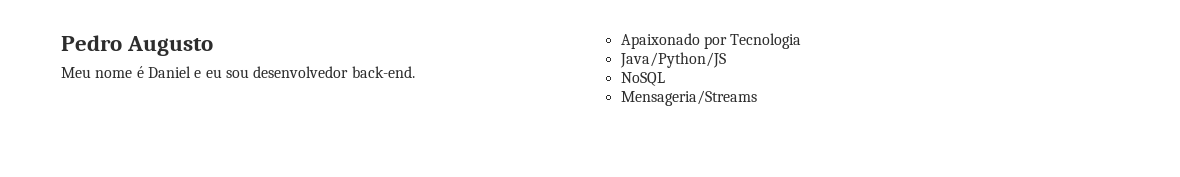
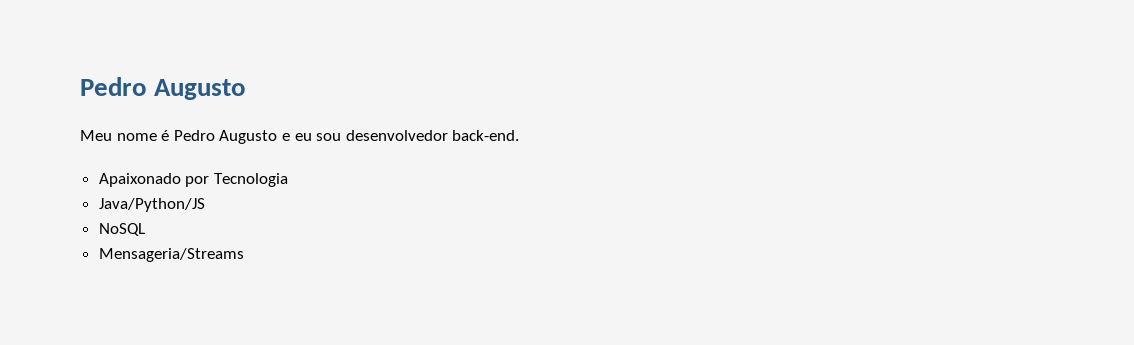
- Meu nome é Daniel e eu sou desenvolvedor back-end.
+ Meu nome é Pedro Augusto e eu sou desenvolvedor back-end.

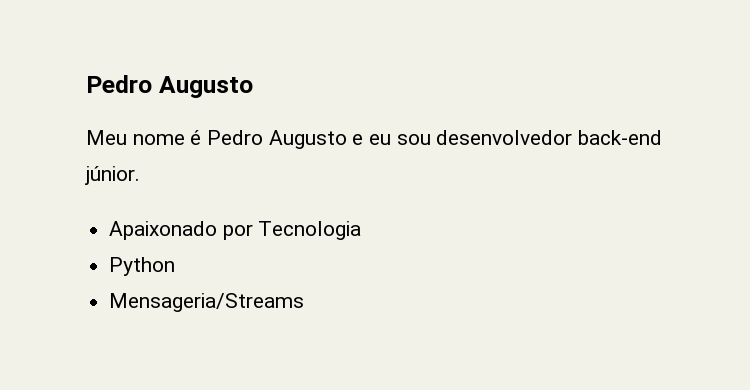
- Meu nome é Pedro Augusto e eu sou desenvolvedor back-end.
+ Meu nome é Pedro Augusto e eu sou desenvolvedor back-end júnior.
- Java/Python/JS
- NoSQL
+ Python

